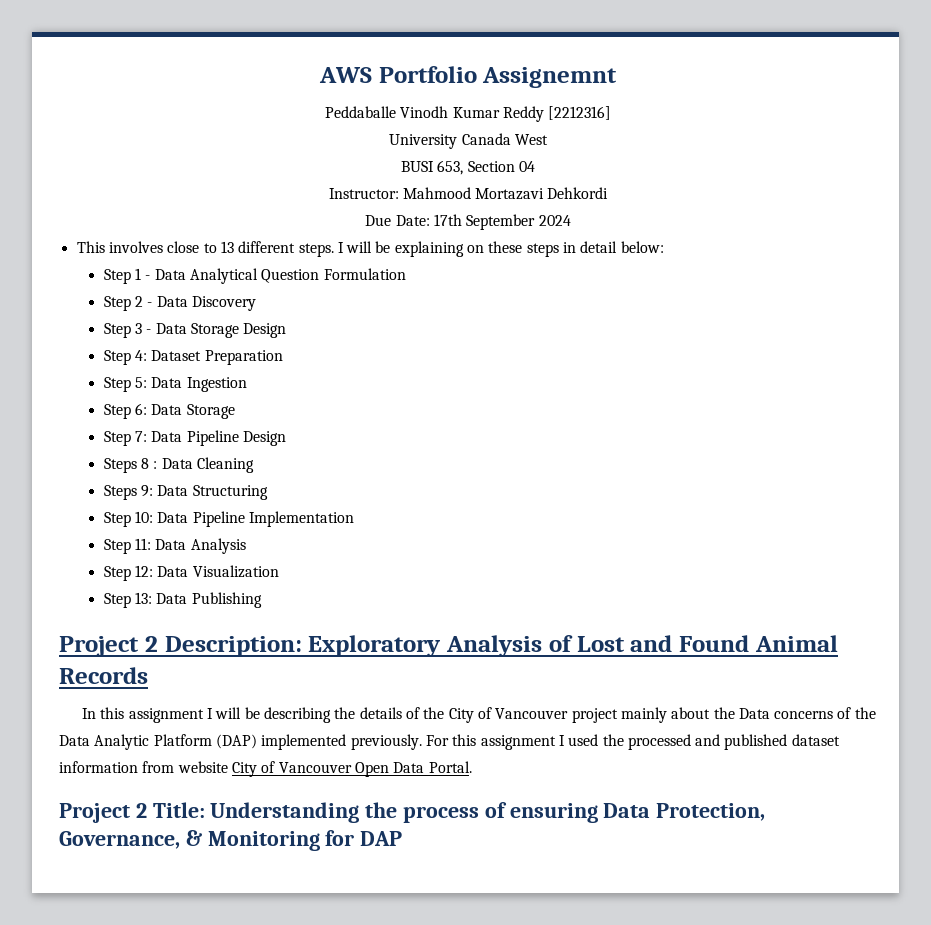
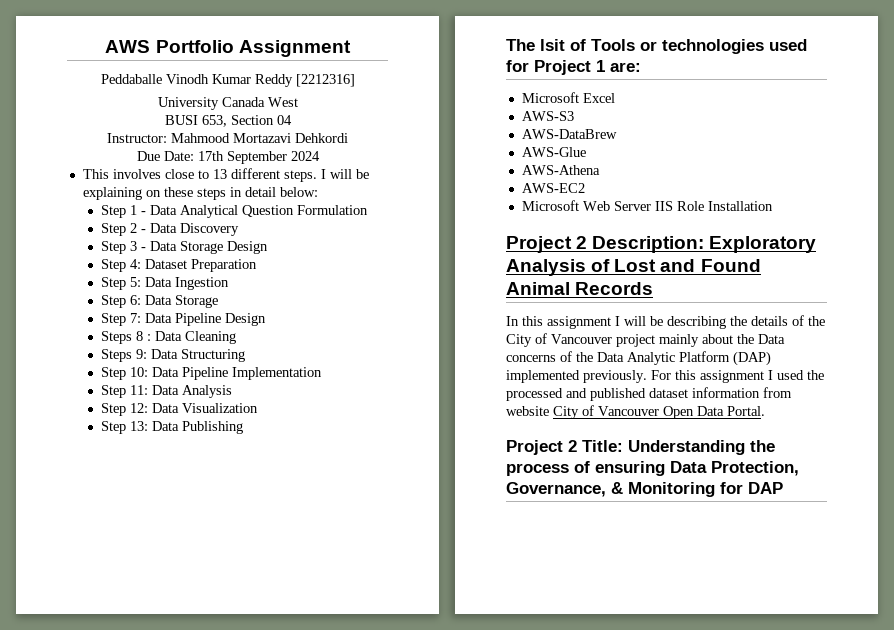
- AWS Portfolio Assignemnt
+ AWS Portfolio Assignment
+ The lsit of Tools or technologies used for Project 1 are:
+ Microsoft Excel
+ AWS-S3
+ AWS-DataBrew
+ AWS-Glue
+ AWS-Athena
+ AWS-EC2
+ Microsoft Web Server IIS Role Installation

